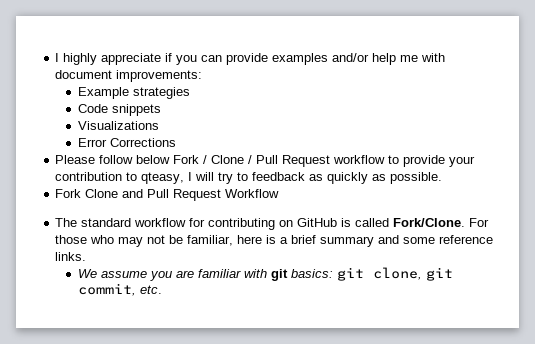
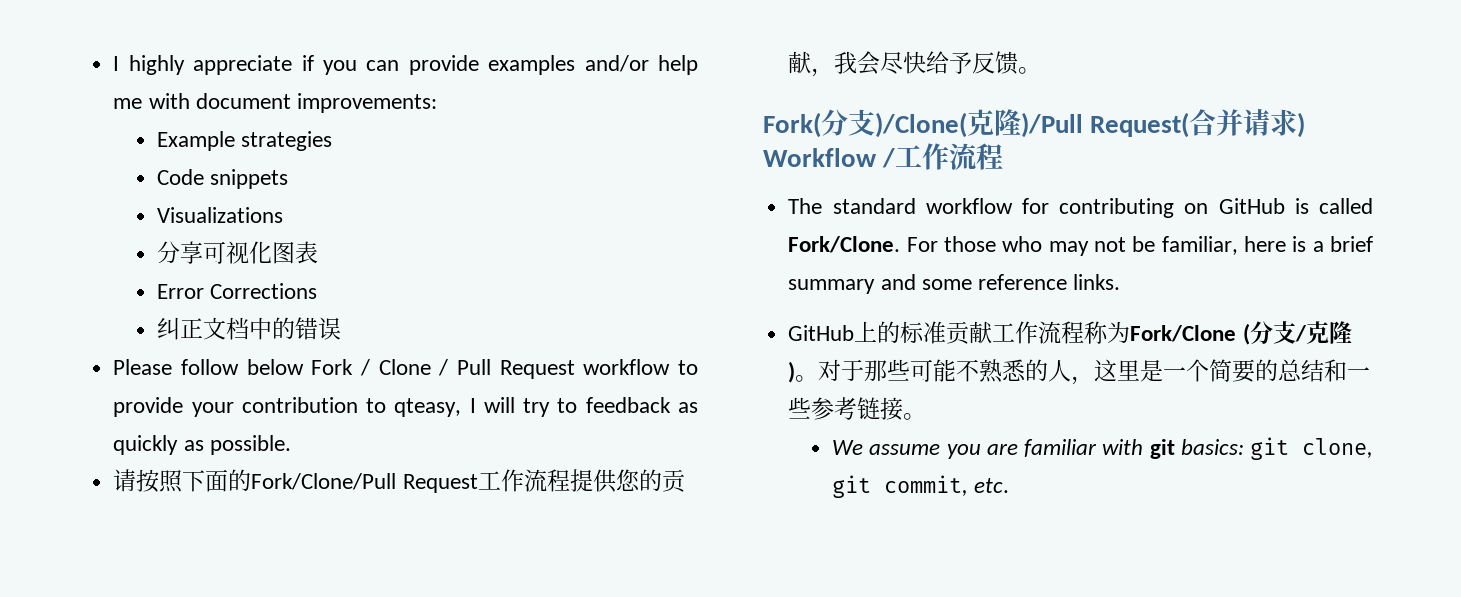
+ 分享可视化图表
+ 纠正文档中的错误
- Fork Clone and Pull Request Workflow
+ 请按照下面的Fork/Clone/Pull Request工作流程提供您的贡献，我会尽快给予反馈。
+ Fork(分支)/Clone(克隆)/Pull Request(合并请求) Workflow /工作流程
+ GitHub上的标准贡献工作流程称为Fork/Clone (分支/克隆)。对于那些可能不熟悉的人，这里是一个简要的总结和一些参考链接。

